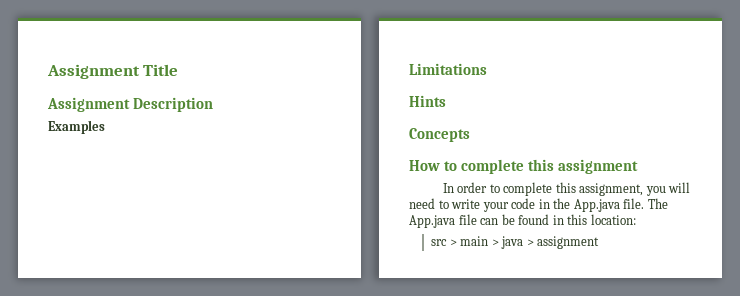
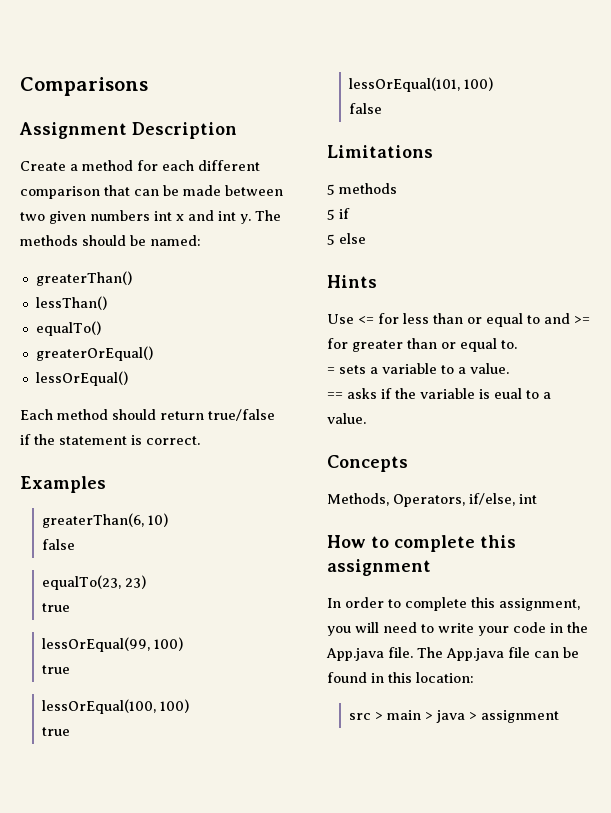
- Assignment Title
+ Comparisons
+ Create a method for each different comparison that can be made between two given numbers int x and int y. The methods should be named:
+ greaterThan()
+ lessThan()
+ equalTo()
+ greaterOrEqual()
+ lessOrEqual()
+ Each method should return true/false if the statement is correct.
  Examples
+ greaterThan(6, 10)
+ false
+ equalTo(23, 23)
+ true
+ lessOrEqual(99, 100)
+ true
+ lessOrEqual(100, 100)
+ true
+ lessOrEqual(101, 100)
+ false
  Limitations
+ 5 methods
+ 5 if
+ 5 else
  Hints
+ Use <= for less than or equal to and >= for greater than or equal to.
+ = sets a variable to a value.
+ == asks if the variable is eual to a value.
  Concepts
+ Methods, Operators, if/else, int

